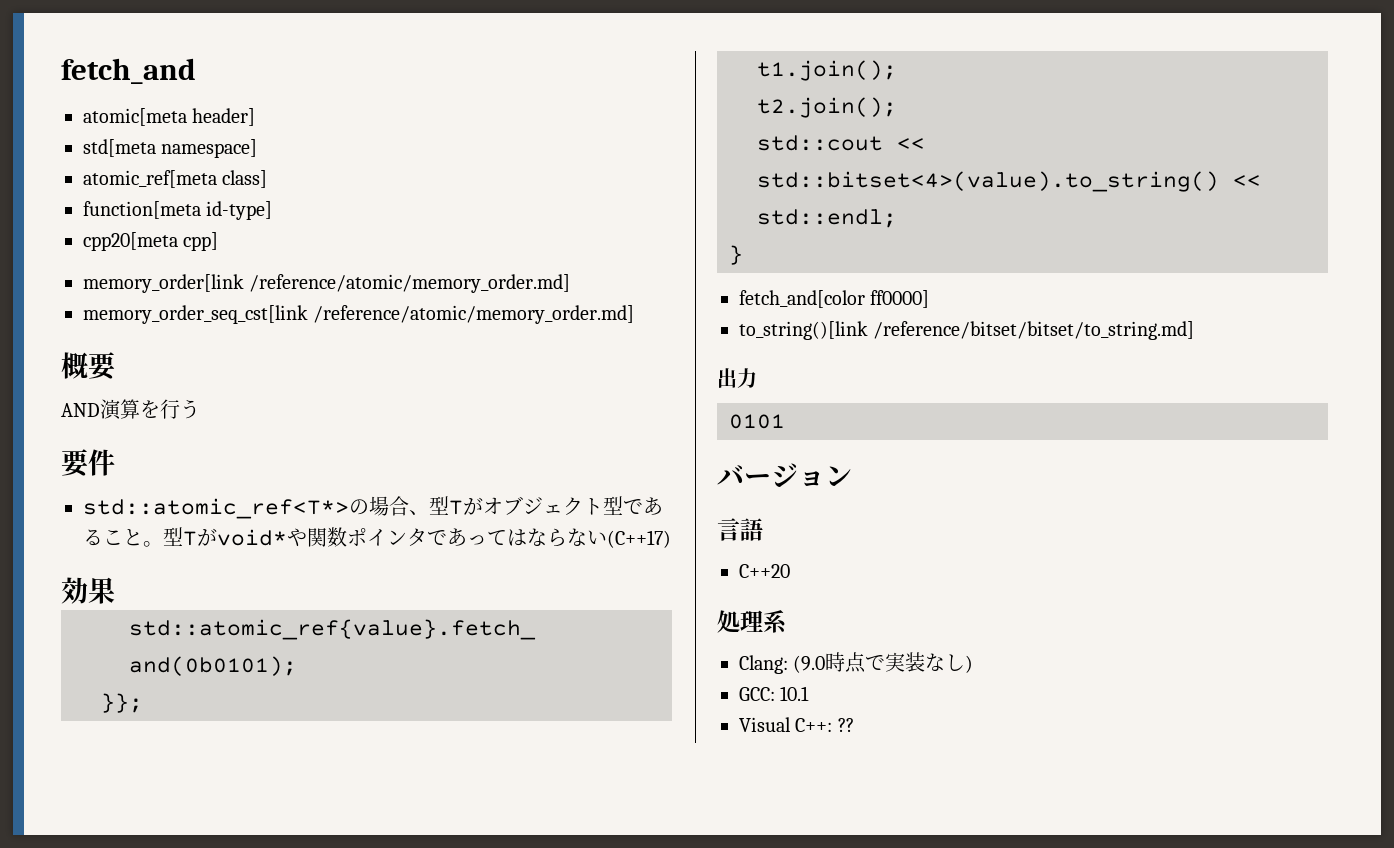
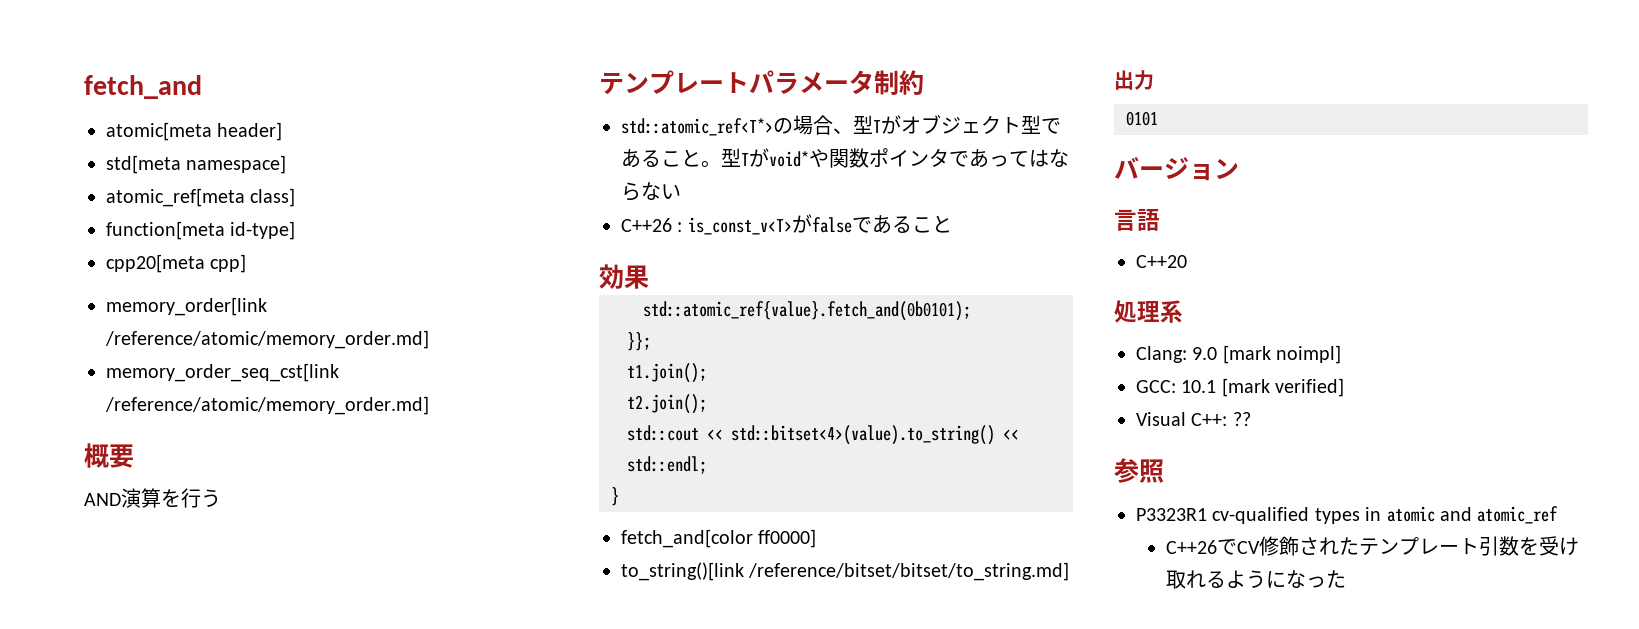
- 要件
+ テンプレートパラメータ制約
- 型Tがvoid*や関数ポインタであってはならない(C++17)
+ 型Tがvoid*や関数ポインタであってはならない
+ C++26 : is_const_v<T>がfalseであること
- Clang: (9.0時点で実装なし)
+ Clang: 9.0 [mark noimpl]
- GCC: 10.1
+ GCC: 10.1 [mark verified]
+ 参照
+ P3323R1 cv-qualified types in atomic and atomic_ref
+ C++26でCV修飾されたテンプレート引数を受け取れるようになった

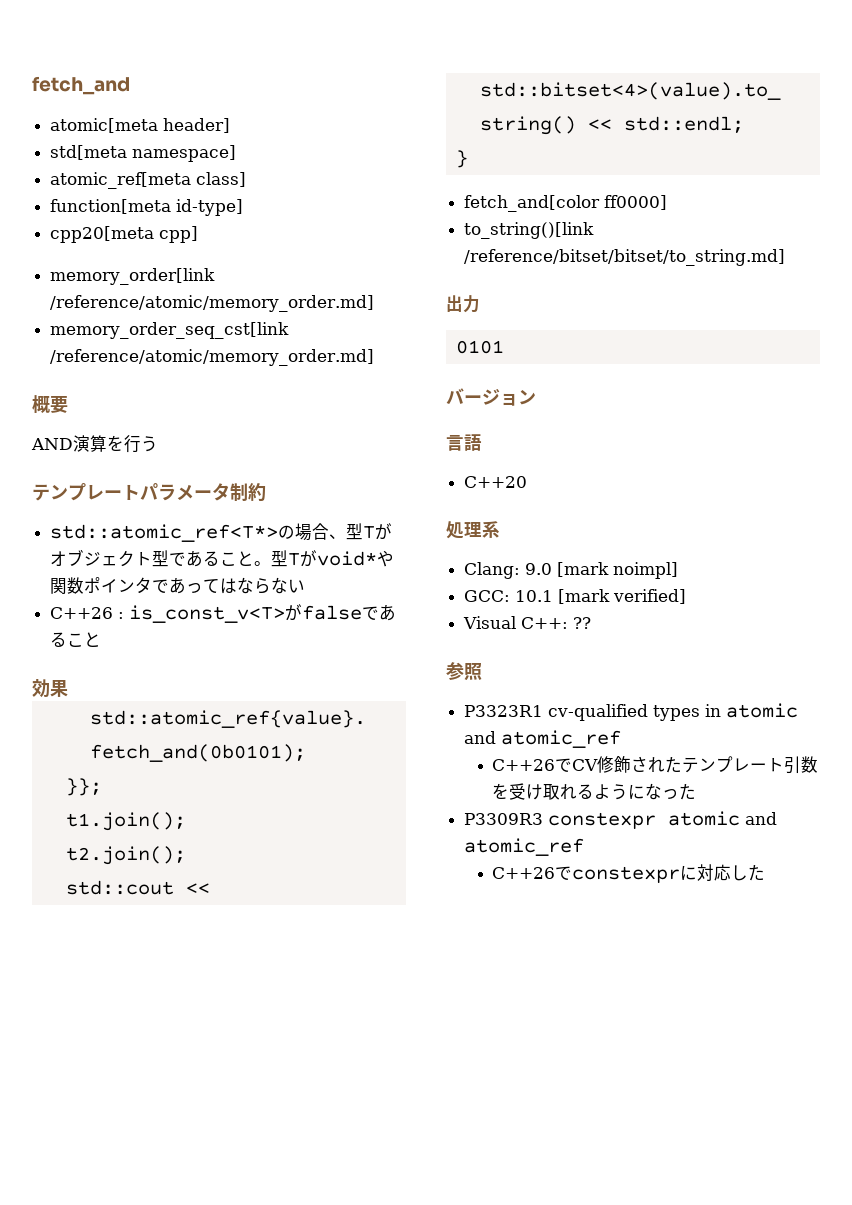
+ P3309R3 constexpr atomic and atomic_ref
+ C++26でconstexprに対応した

